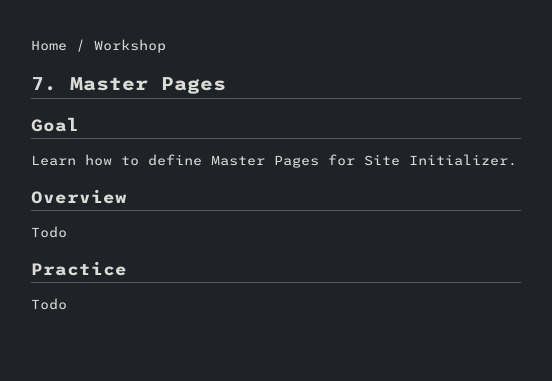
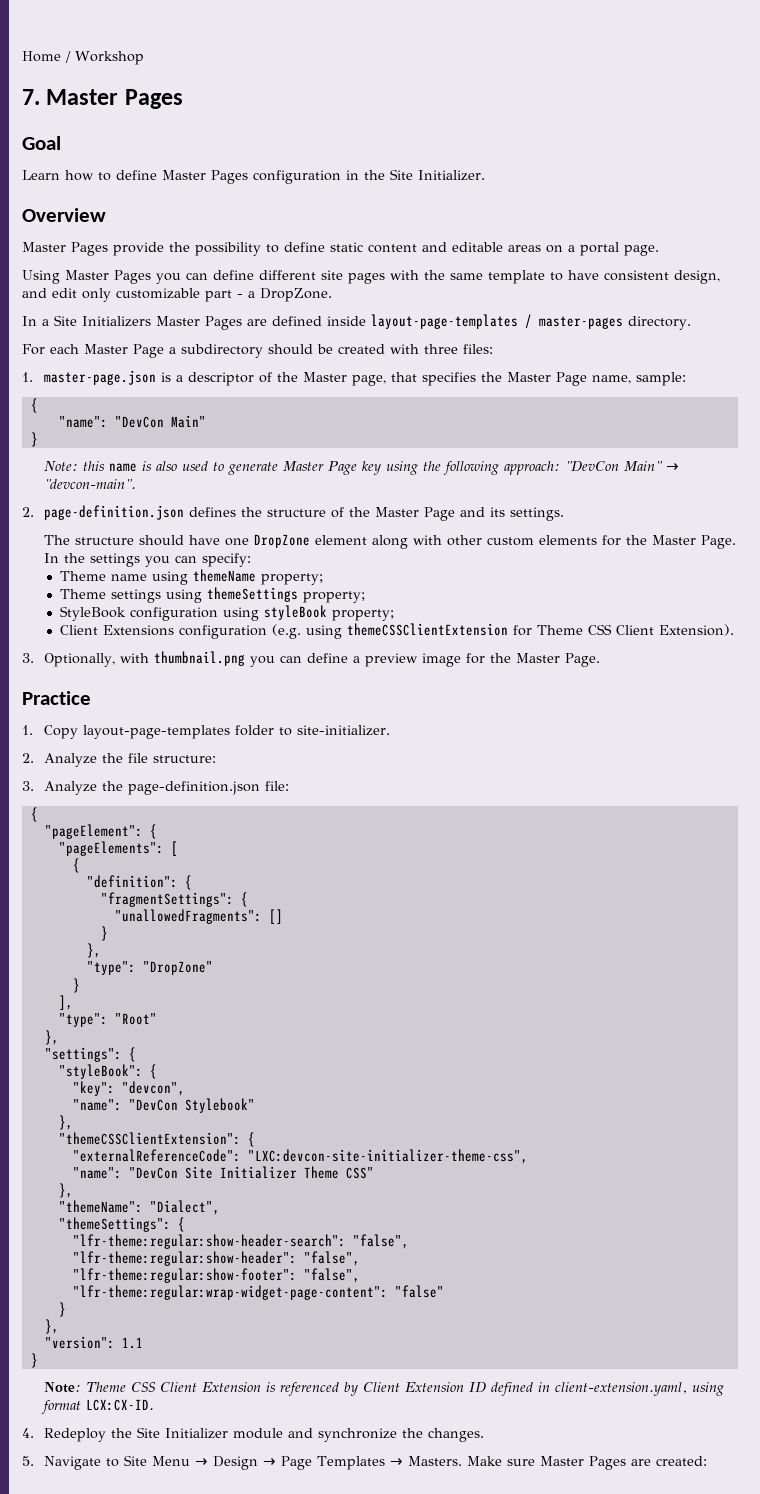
- Learn how to define Master Pages for Site Initializer.
+ Learn how to define Master Pages configuration in the Site Initializer.
  Overview
- Todo
+ Master Pages provide the possibility to define static content and editable areas on a portal page.
+ Using Master Pages you can define different site pages with the same template to have consistent design, and edit only customizable part - a DropZone.
+ In a Site Initializers Master Pages are defined inside layout-page-templates / master-pages directory.
+ For each Master Page a subdirectory should be created with three files:
+ 1. master-page.json is a descriptor of the Master page, that specifies the Master Page name, sample:
+ {
+ "name": "DevCon Main"
+ }
+ Note: this name is also used to generate Master Page key using the following approach: "DevCon Main" → "devcon-main".
+ 2. page-definition.json defines the structure of the Master Page and its settings.
+ The structure should have one DropZone element along with other custom elements for the Master Page. In the settings you can specify:
+ Theme name using themeName property;
+ Theme settings using themeSettings property;
+ StyleBook configuration using styleBook property;
+ Client Extensions configuration (e.g. using themeCSSClientExtension for Theme CSS Client Extension).
+ 3. Optionally, with thumbnail.png you can define a preview image for the Master Page.
  Practice
- Todo
+ 1. Copy layout-page-templates folder to site-initializer.
+ 2. Analyze the file structure:
+ 3. Analyze the page-definition.json file:
+ {
+ "pageElement": {
+ "pageElements": [
+ {
+ "definition": {
+ "fragmentSettings": {
+ "unallowedFragments": []
+ }
+ },
+ "type": "DropZone"
+ }
+ ],
+ "type": "Root"
+ },
+ "settings": {
+ "styleBook": {
+ "key": "devcon",
+ "name": "DevCon Stylebook"
+ },
+ "themeCSSClientExtension": {
+ "externalReferenceCode": "LXC:devcon-site-initializer-theme-css",
+ "name": "DevCon Site Initializer Theme CSS"
+ },
+ "themeName": "Dialect",
+ "themeSettings": {
+ "lfr-theme:regular:show-header-search": "false",
+ "lfr-theme:regular:show-header": "false",
+ "lfr-theme:regular:show-footer": "false",
+ "lfr-theme:regular:wrap-widget-page-content": "false"
+ }
+ },
+ "version": 1.1
+ }
+ Note: Theme CSS Client Extension is referenced by Client Extension ID defined in client-extension.yaml, using format LCX:CX-ID.
+ 4. Redeploy the Site Initializer module and synchronize the changes.
+ 5. Navigate to Site Menu → Design → Page Templates → Masters. Make sure Master Pages are created:

